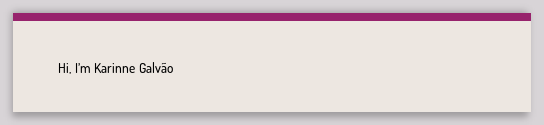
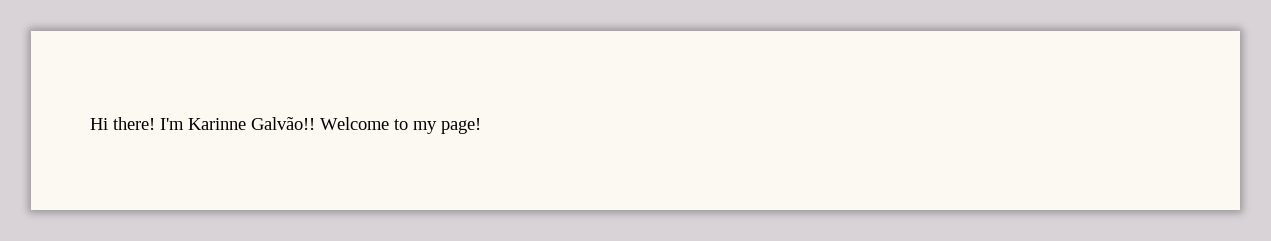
- Hi, I’m Karinne Galvão
+ Hi there! I'm Karinne Galvão!! Welcome to my page!

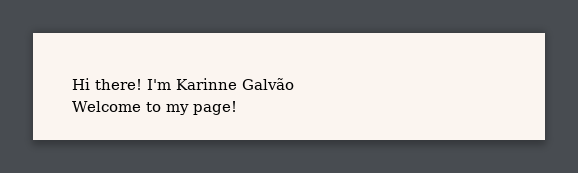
- I'm Karinne Galvão!! Welcome to my page!
+ I'm Karinne Galvão
+ Welcome to my page!

